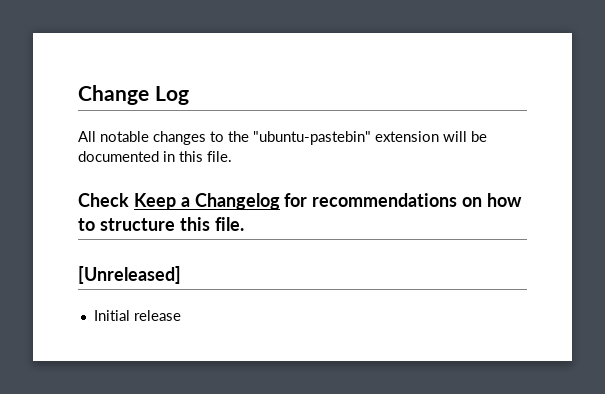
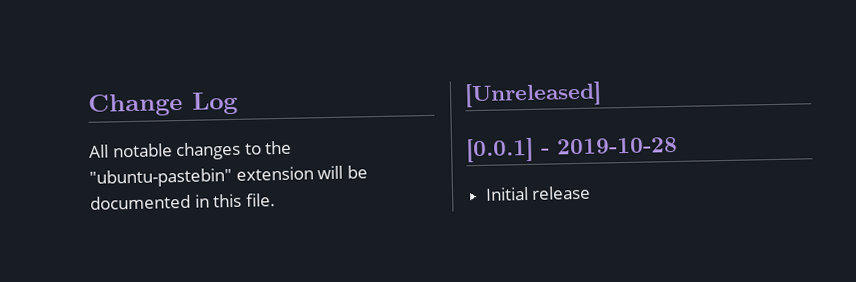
- Check Keep a Changelog for recommendations on how to structure this file.
  [Unreleased]
+ [0.0.1] - 2019-10-28

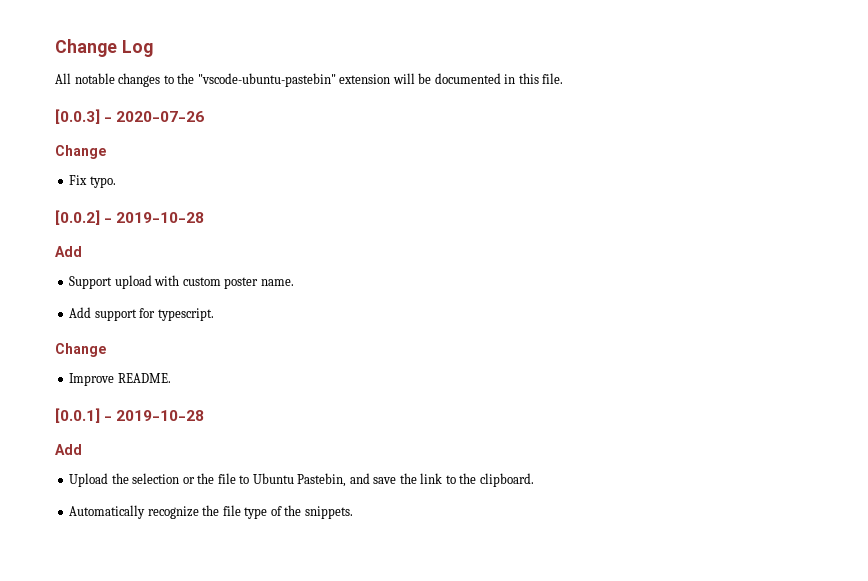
- All notable changes to the "ubuntu-pastebin" extension will be documented in this file.
+ All notable changes to the "vscode-ubuntu-pastebin" extension will be documented in this file.
- [Unreleased]
+ [0.0.3] - 2020-07-26
+ Change
+ Fix typo.
+ [0.0.2] - 2019-10-28
+ Add
+ Support upload with custom poster name.
+ Add support for typescript.
+ Change
+ Improve README.
  [0.0.1] - 2019-10-28
- Initial release
+ Add
+ Upload the selection or the file to Ubuntu Pastebin, and save the link to the clipboard.
+ Automatically recognize the file type of the snippets.

